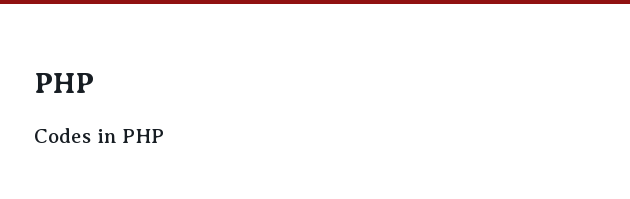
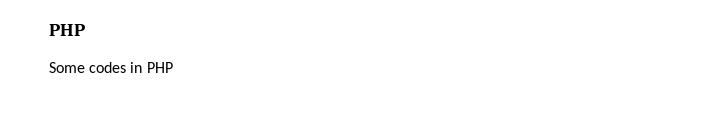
- Codes in PHP
+ Some codes in PHP

